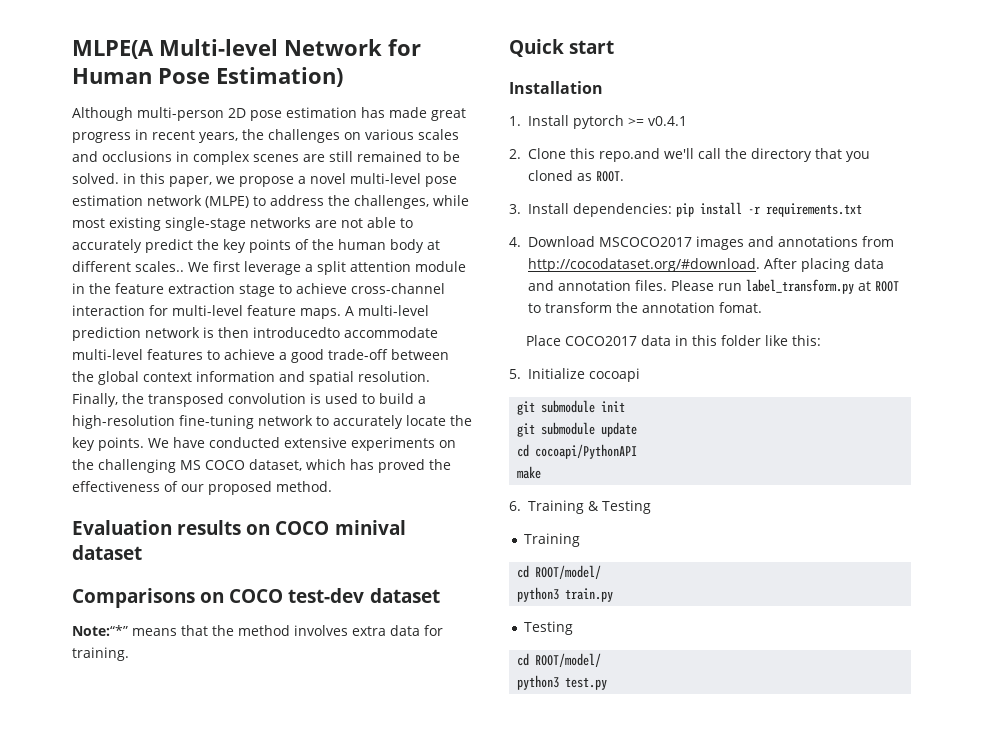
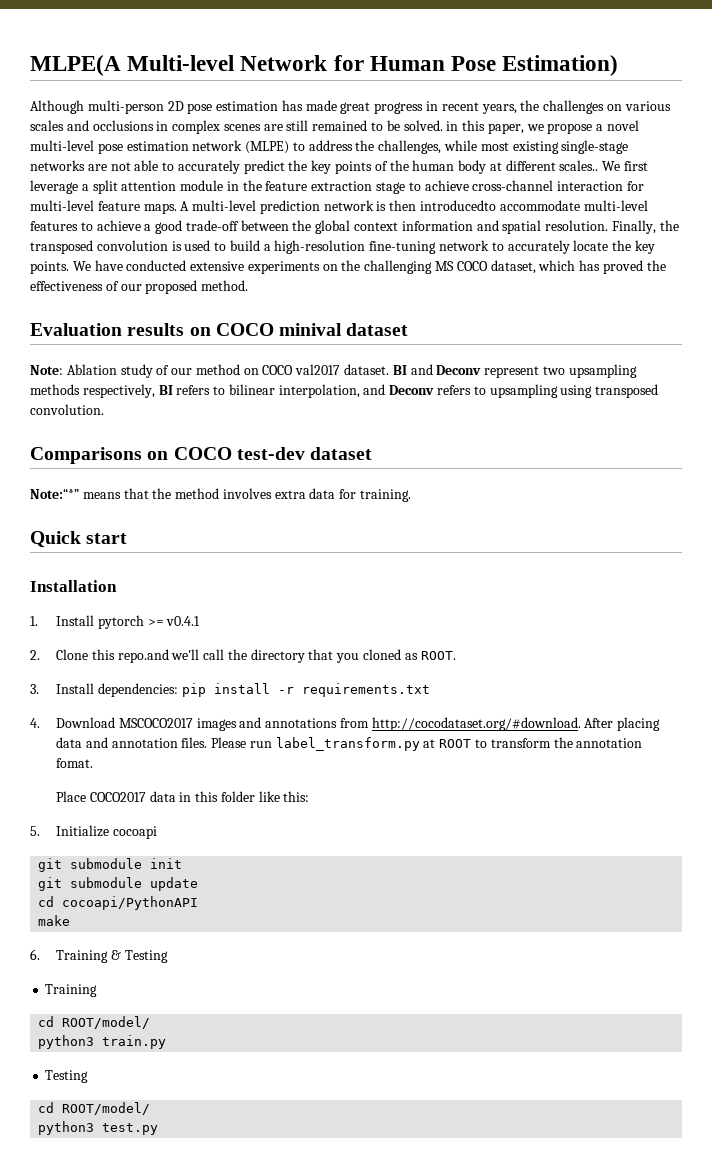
+ Note: Ablation study of our method on COCO val2017 dataset. BI and Deconv represent two upsampling methods respectively, BI refers to bilinear interpolation, and Deconv refers to upsampling using transposed convolution.

